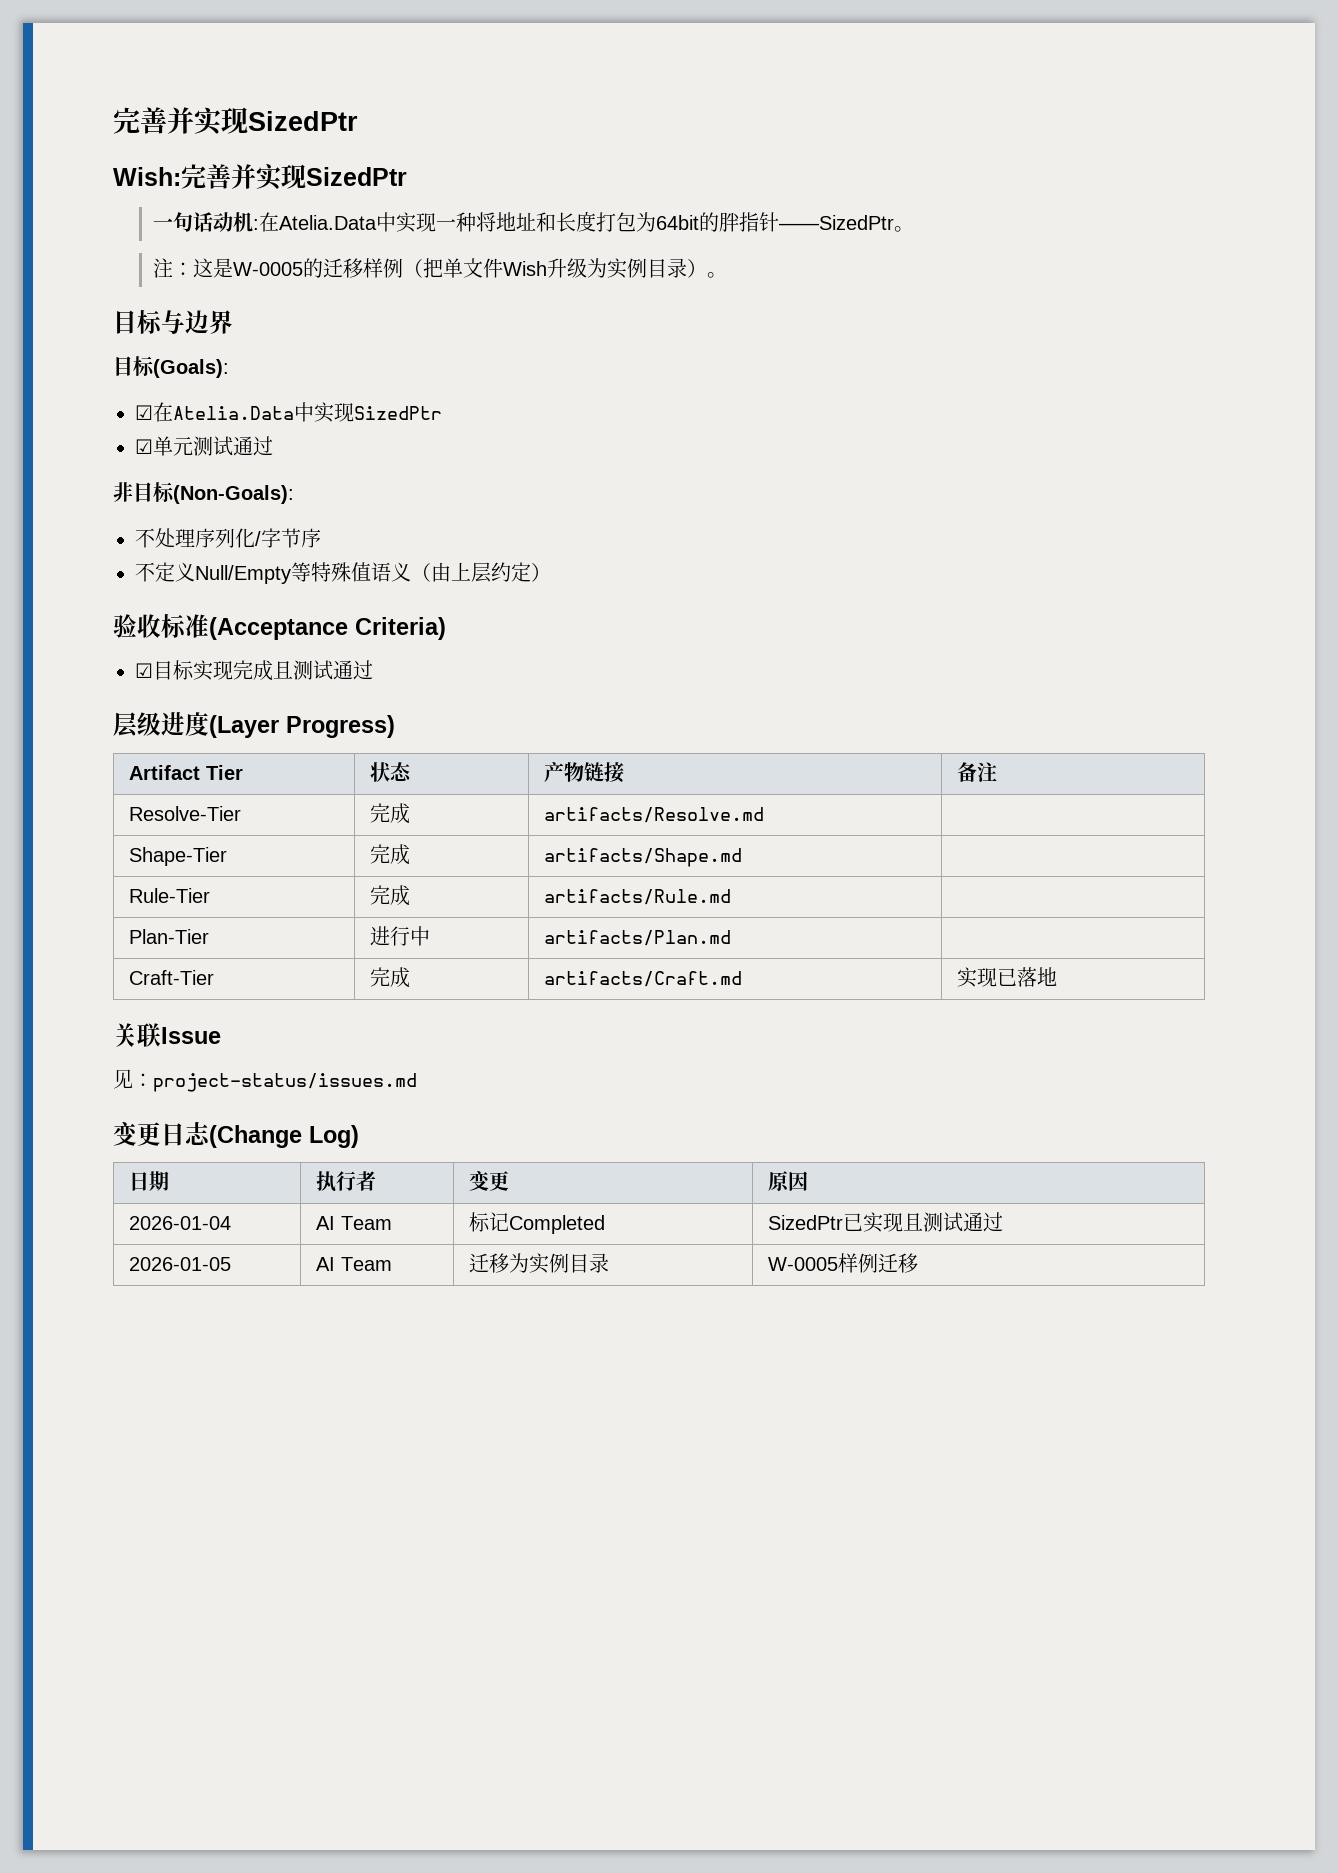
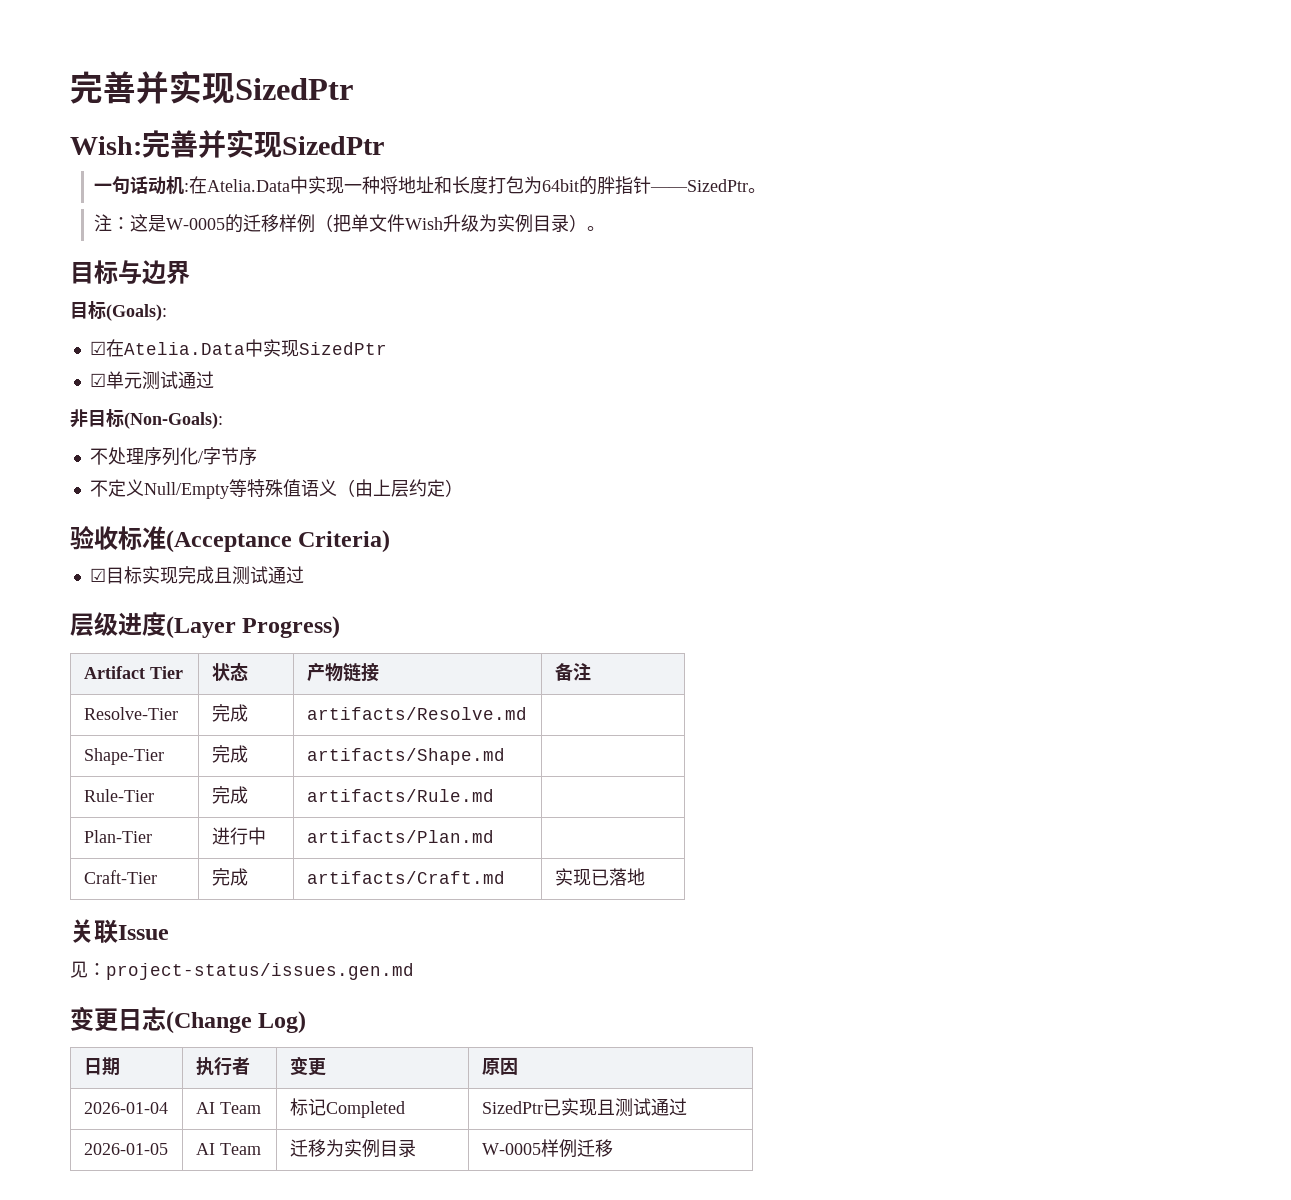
- 见：project-status/issues.md
+ 见：project-status/issues.gen.md

